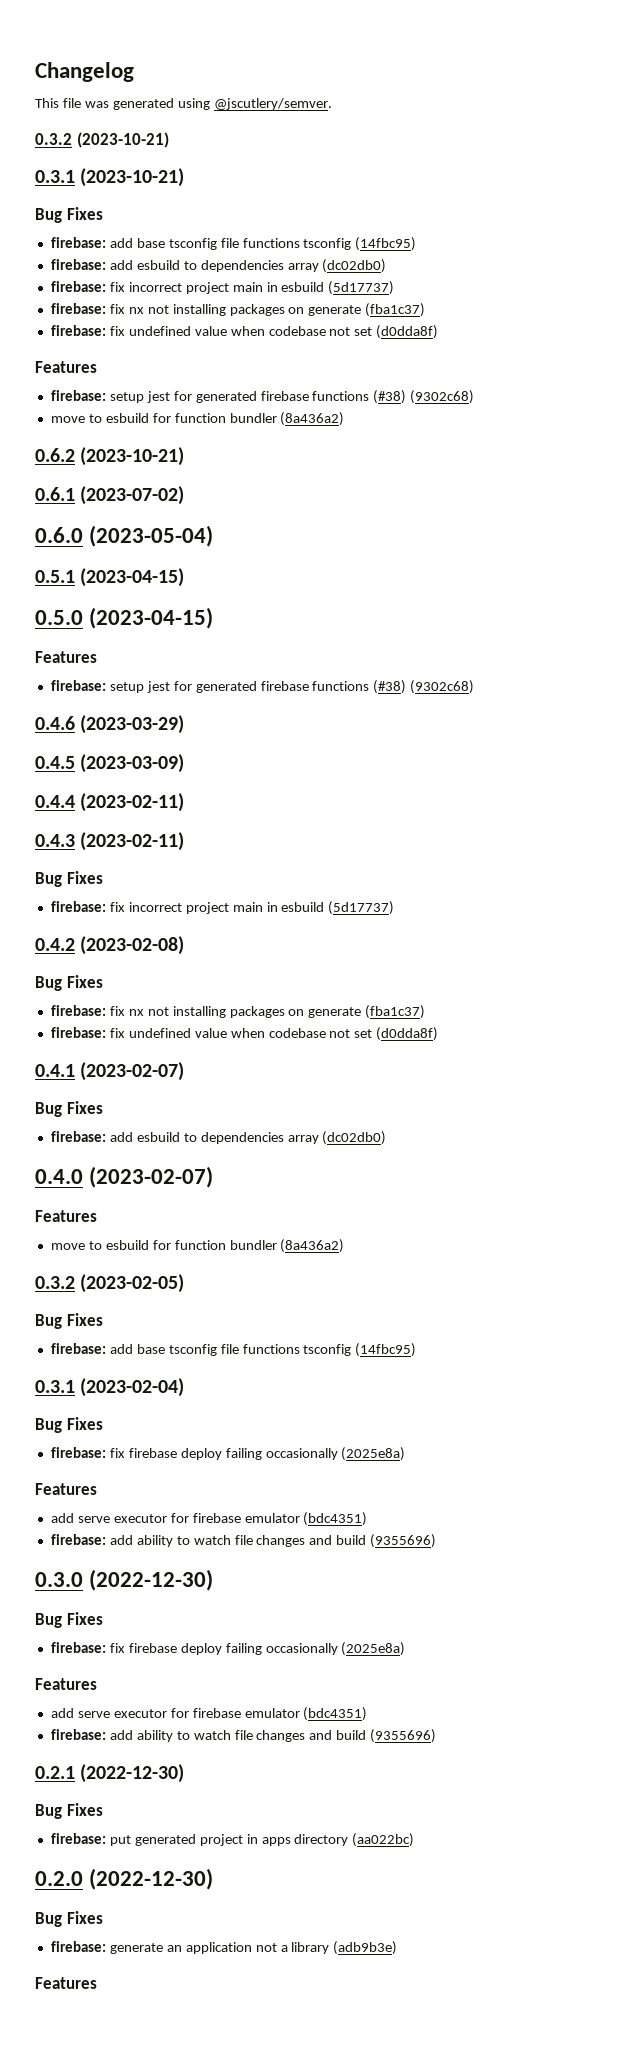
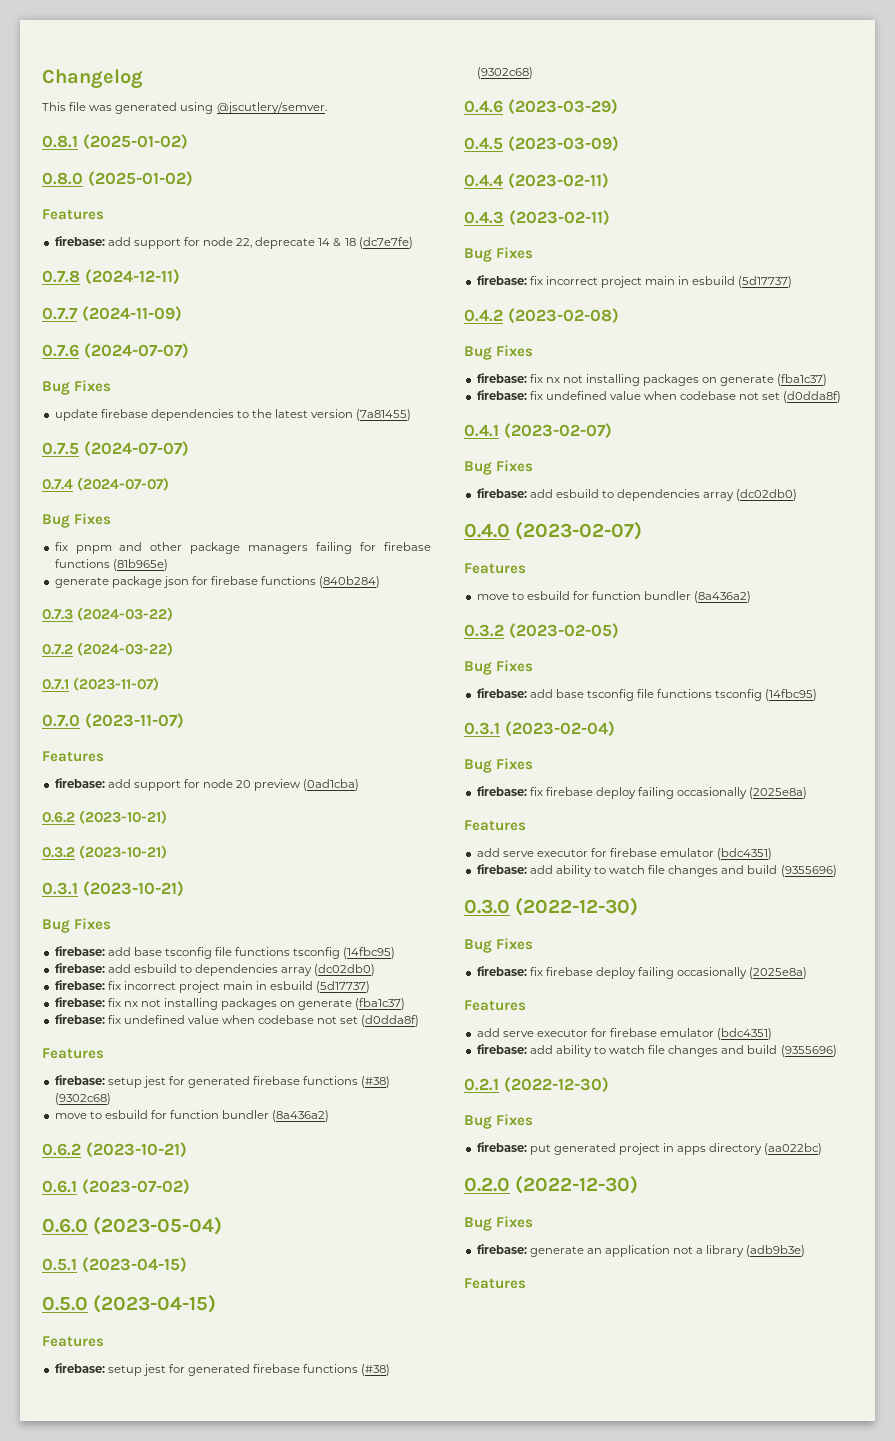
+ 0.8.1 (2025-01-02)
+ 0.8.0 (2025-01-02)
+ Features
+ firebase: add support for node 22, deprecate 14 & 18 (dc7e7fe)
+ 0.7.8 (2024-12-11)
+ 0.7.7 (2024-11-09)
+ 0.7.6 (2024-07-07)
+ Bug Fixes
+ update firebase dependencies to the latest version (7a81455)
+ 0.7.5 (2024-07-07)
+ 0.7.4 (2024-07-07)
+ Bug Fixes
+ fix pnpm and other package managers failing for firebase functions (81b965e)
+ generate package json for firebase functions (840b284)
+ 0.7.3 (2024-03-22)
+ 0.7.2 (2024-03-22)
+ 0.7.1 (2023-11-07)
+ 0.7.0 (2023-11-07)
+ Features
+ firebase: add support for node 20 preview (0ad1cba)
+ 0.6.2 (2023-10-21)

